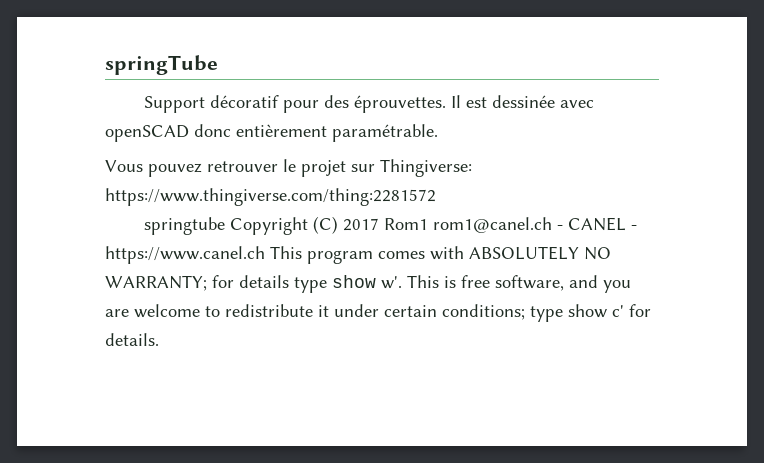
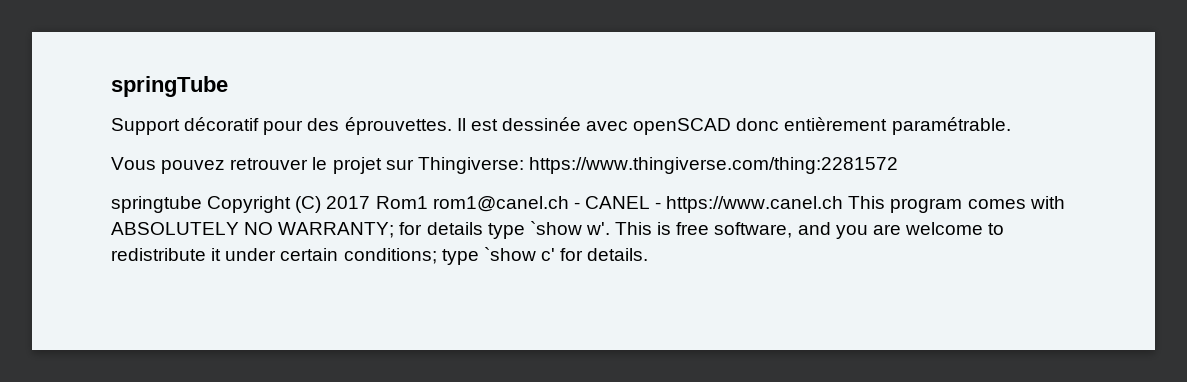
- springtube Copyright (C) 2017 Rom1 rom1@canel.ch - CANEL - https://www.canel.ch This program comes with ABSOLUTELY NO WARRANTY; for details type show w'.
+ springtube Copyright (C) 2017 Rom1 rom1@canel.ch - CANEL - https://www.canel.ch This program comes with ABSOLUTELY NO WARRANTY; for details type `show w'.
- This is free software, and you are welcome to redistribute it under certain conditions; type show c' for details.
+ This is free software, and you are welcome to redistribute it under certain conditions; type `show c' for details.

